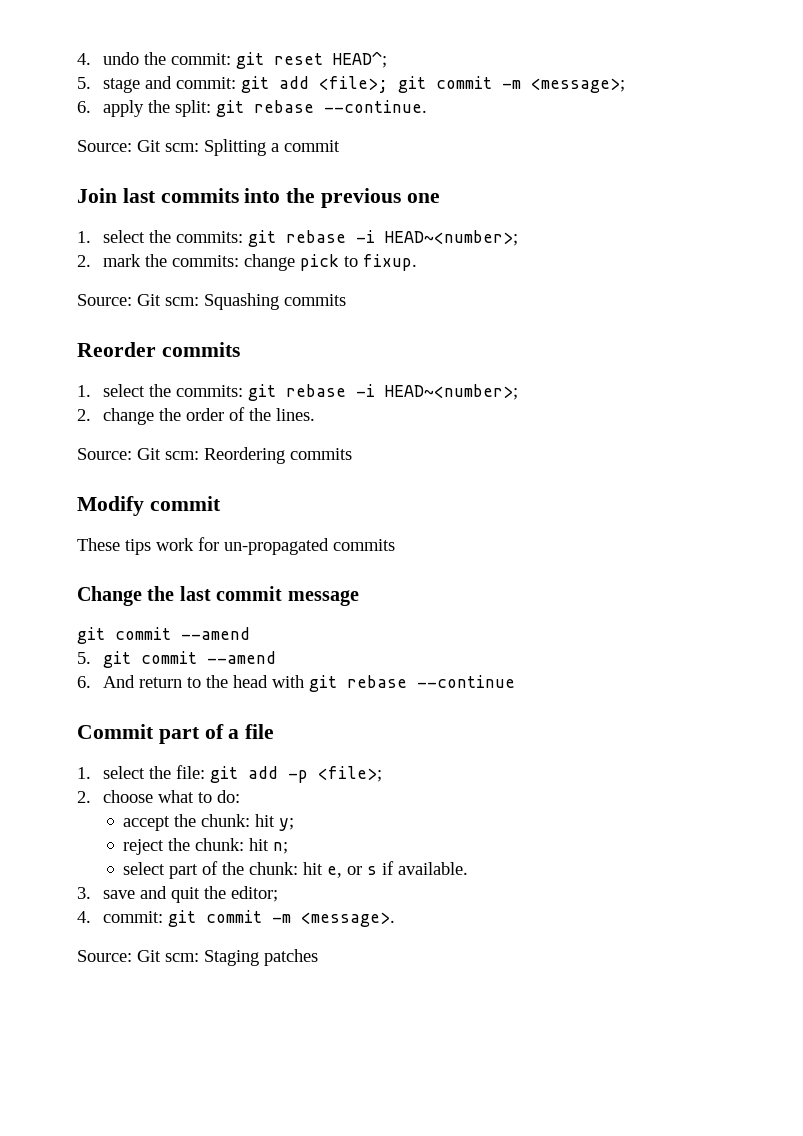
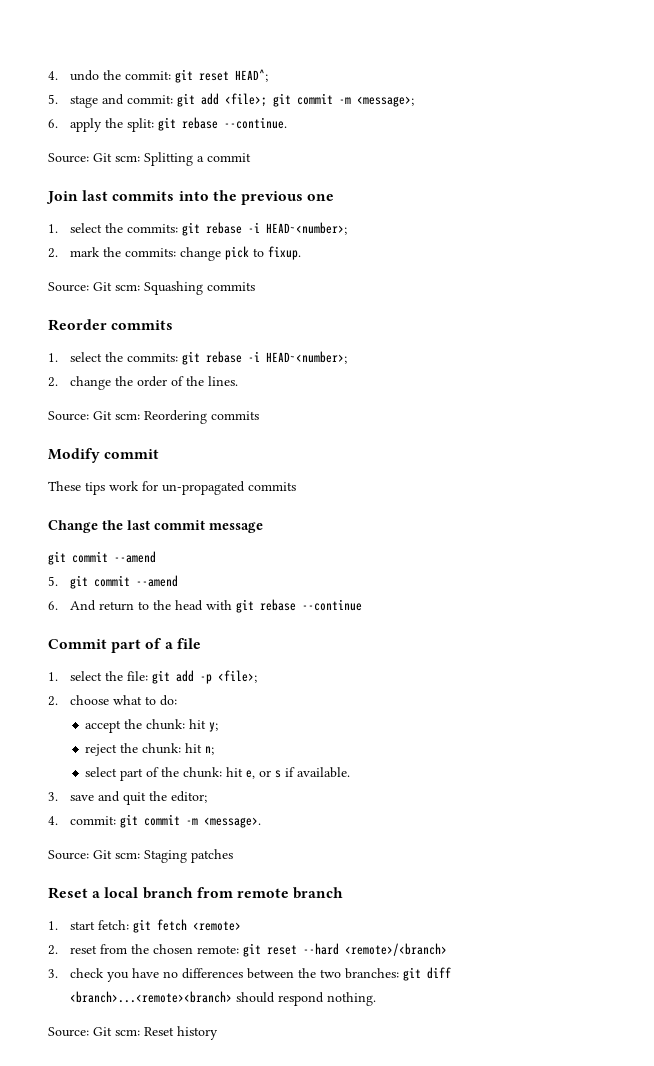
+ Reset a local branch from remote branch
+ 1. start fetch: git fetch <remote>
+ 2. reset from the chosen remote: git reset --hard <remote>/<branch>
+ 3. check you have no differences between the two branches: git diff <branch>...<remote><branch> should respond nothing.
+ Source: Git scm: Reset history

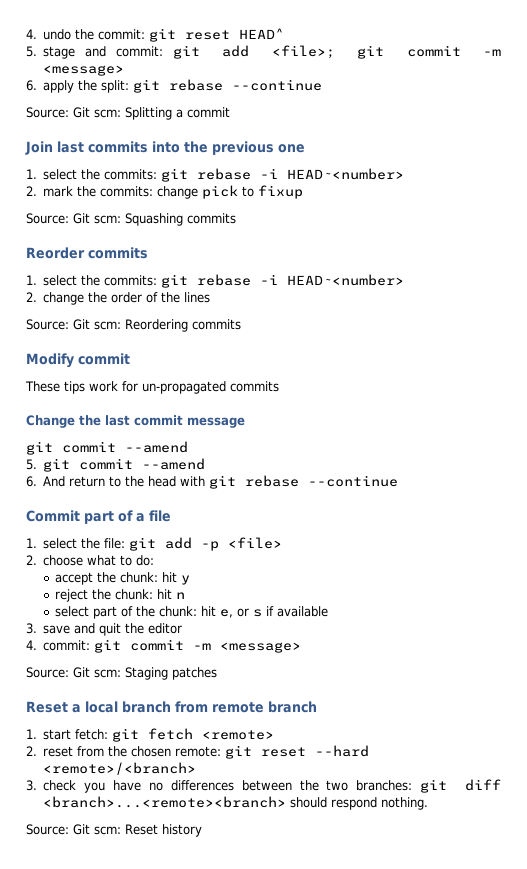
- 4. undo the commit: git reset HEAD^;
+ 4. undo the commit: git reset HEAD^
- 5. stage and commit: git add <file>; git commit -m <message>;
+ 5. stage and commit: git add <file>; git commit -m <message>
- 6. apply the split: git rebase --continue.
+ 6. apply the split: git rebase --continue
  Join last commits into the previous one
- 1. select the commits: git rebase -i HEAD~<number>;
+ 1. select the commits: git rebase -i HEAD~<number>
- 2. mark the commits: change pick to fixup.
+ 2. mark the commits: change pick to fixup
  Reorder commits
- 1. select the commits: git rebase -i HEAD~<number>;
+ 1. select the commits: git rebase -i HEAD~<number>
- 2. change the order of the lines.
+ 2. change the order of the lines
- 1. select the file: git add -p <file>;
+ 1. select the file: git add -p <file>
- accept the chunk: hit y;
+ accept the chunk: hit y
- reject the chunk: hit n;
+ reject the chunk: hit n
- select part of the chunk: hit e, or s if available.
+ select part of the chunk: hit e, or s if available
- 3. save and quit the editor;
+ 3. save and quit the editor
- 4. commit: git commit -m <message>.
+ 4. commit: git commit -m <message>

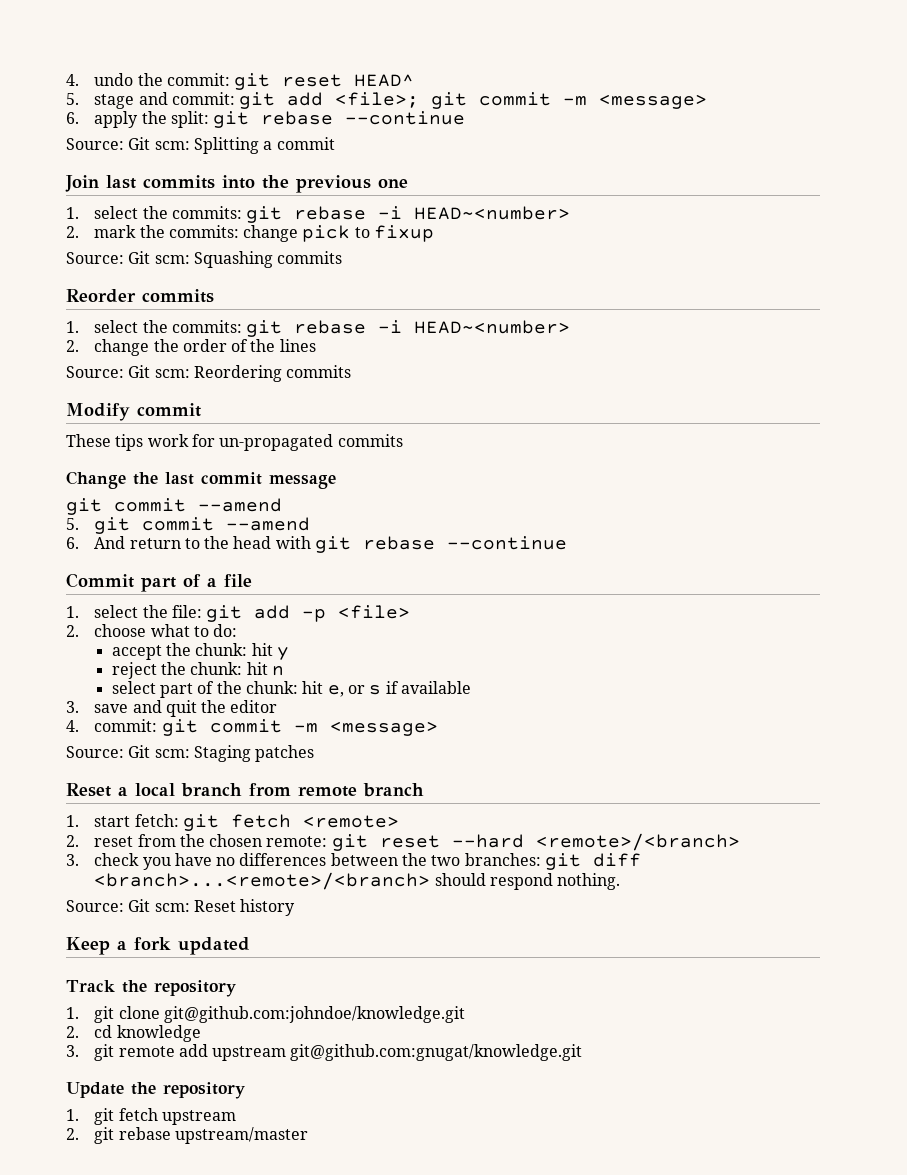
- 3. check you have no differences between the two branches: git diff <branch>...<remote><branch> should respond nothing.
+ 3. check you have no differences between the two branches: git diff <branch>...<remote>/<branch> should respond nothing.
+ Keep a fork updated
+ Track the repository
+ 1. git clone git@github.com:johndoe/knowledge.git
+ 2. cd knowledge
+ 3. git remote add upstream git@github.com:gnugat/knowledge.git
+ Update the repository
+ 1. git fetch upstream
+ 2. git rebase upstream/master

